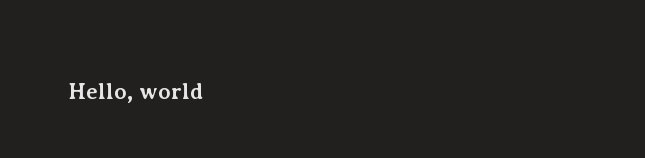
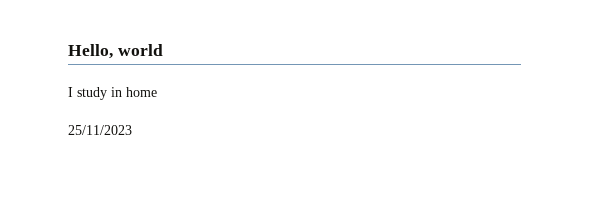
+ I study in home
+ 25/11/2023

